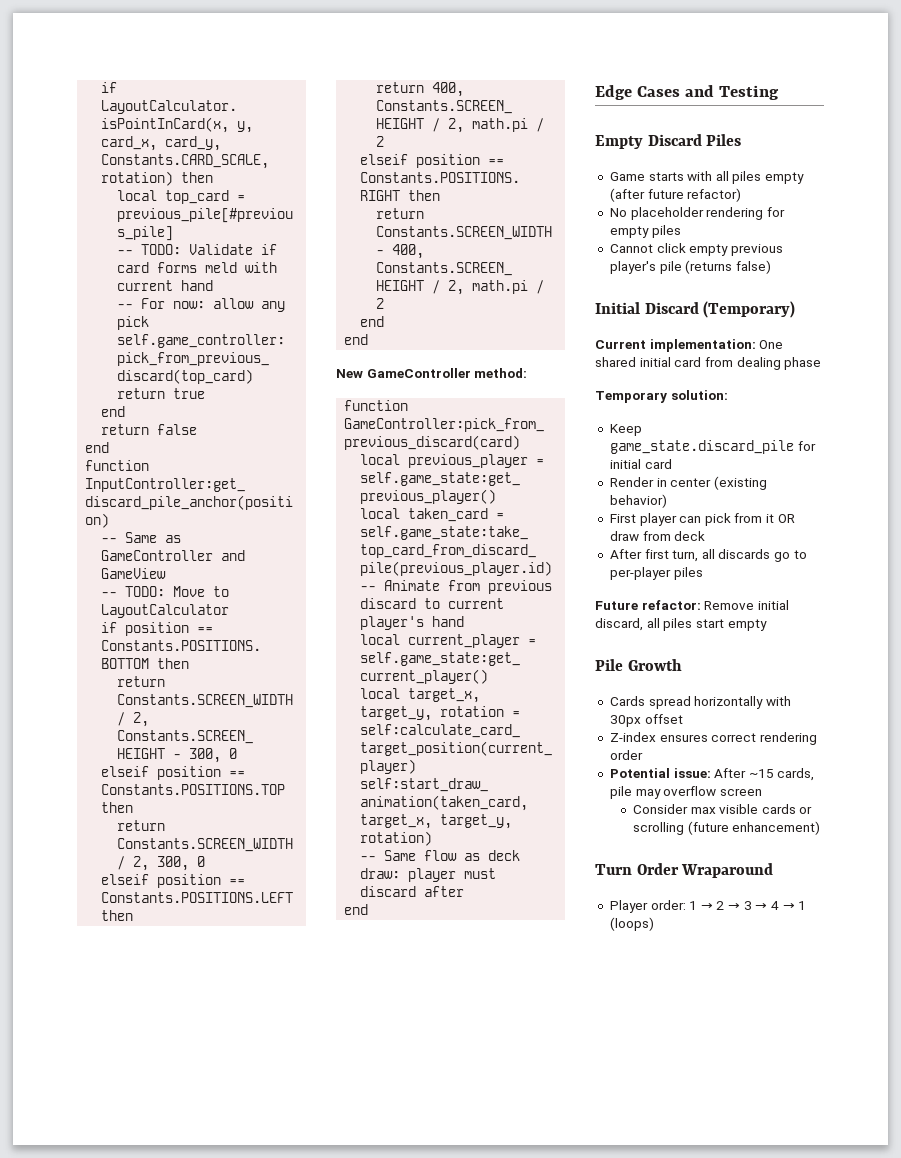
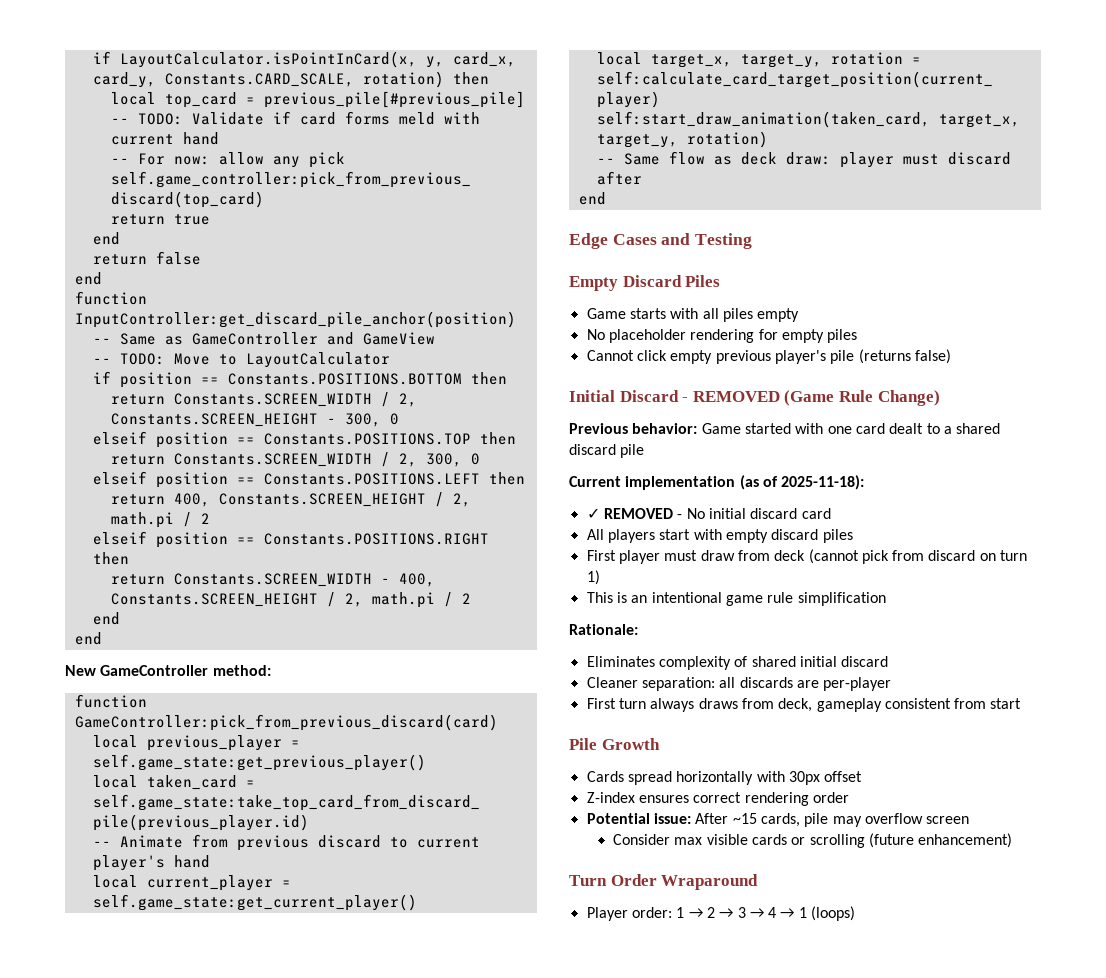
- Game starts with all piles empty (after future refactor)
+ Game starts with all piles empty
- Initial Discard (Temporary)
- Current implementation: One shared initial card from dealing phase
- Temporary solution:
- Keep game_state.discard_pile for initial card
- Render in center (existing behavior)
- First player can pick from it OR draw from deck
- After first turn, all discards go to per-player piles
- Future refactor: Remove initial discard, all piles start empty
+ Initial Discard - REMOVED (Game Rule Change)
+ Previous behavior: Game started with one card dealt to a shared discard pile
+ Current implementation (as of 2025-11-18):
+ ✓ REMOVED - No initial discard card
+ All players start with empty discard piles
+ First player must draw from deck (cannot pick from discard on turn 1)
+ This is an intentional game rule simplification
+ Rationale:
+ Eliminates complexity of shared initial discard
+ Cleaner separation: all discards are per-player
+ First turn always draws from deck, gameplay consistent from start

